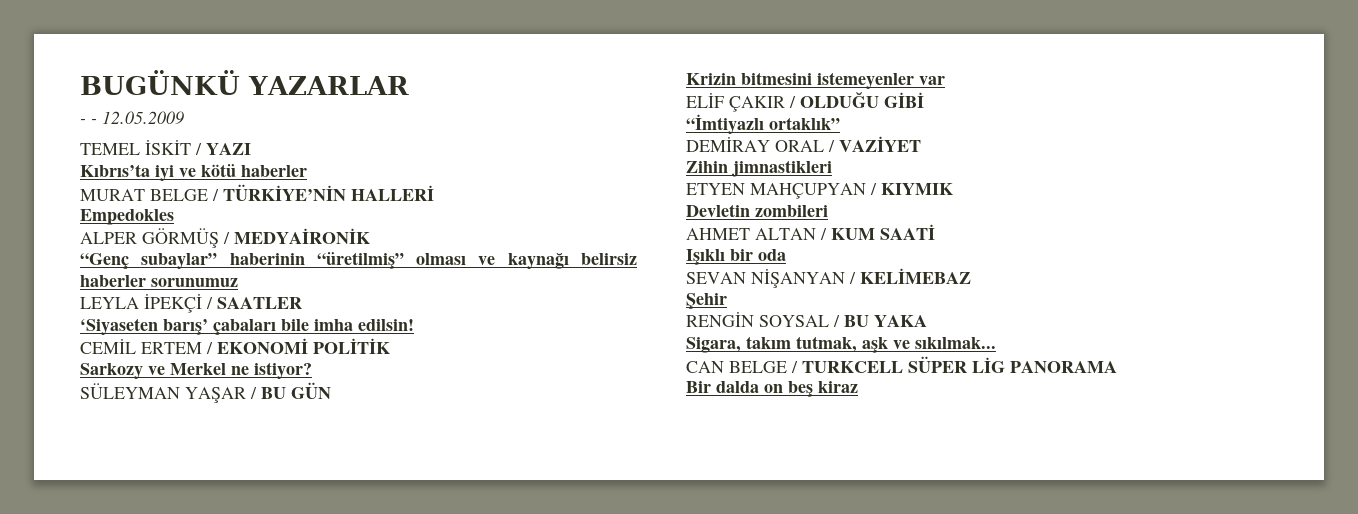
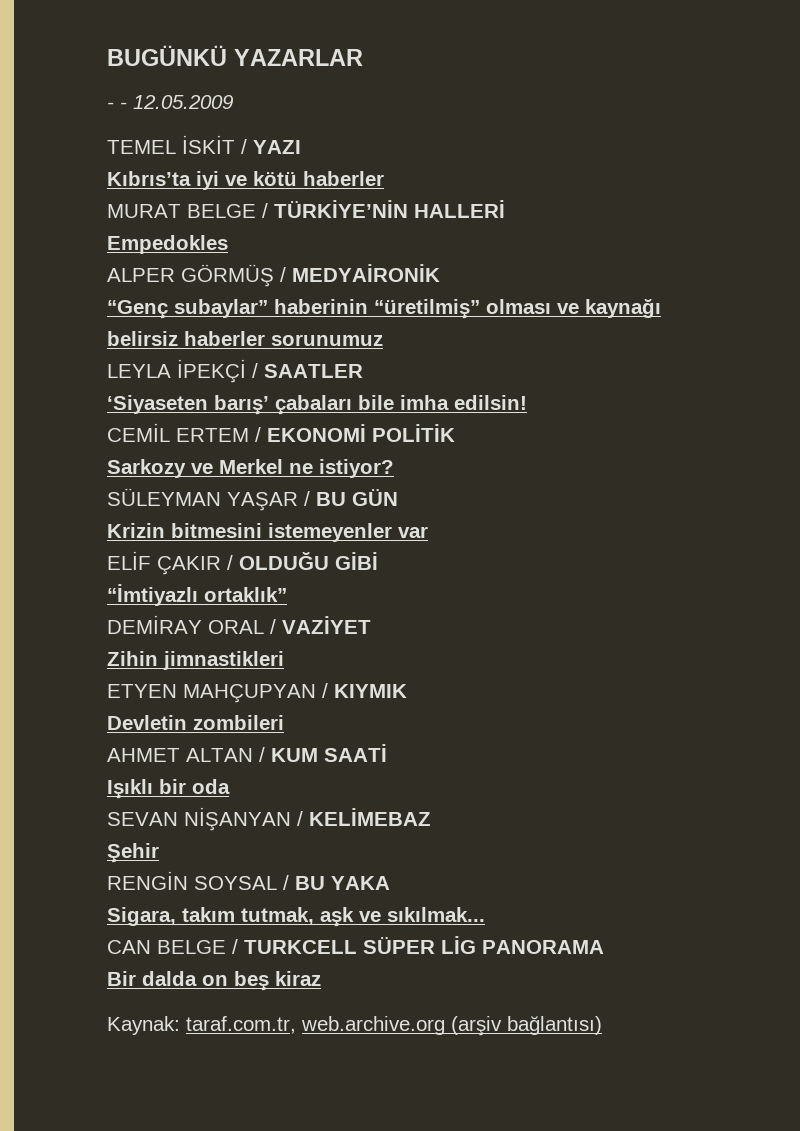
+ Kaynak: taraf.com.tr, web.archive.org (arşiv bağlantısı)

